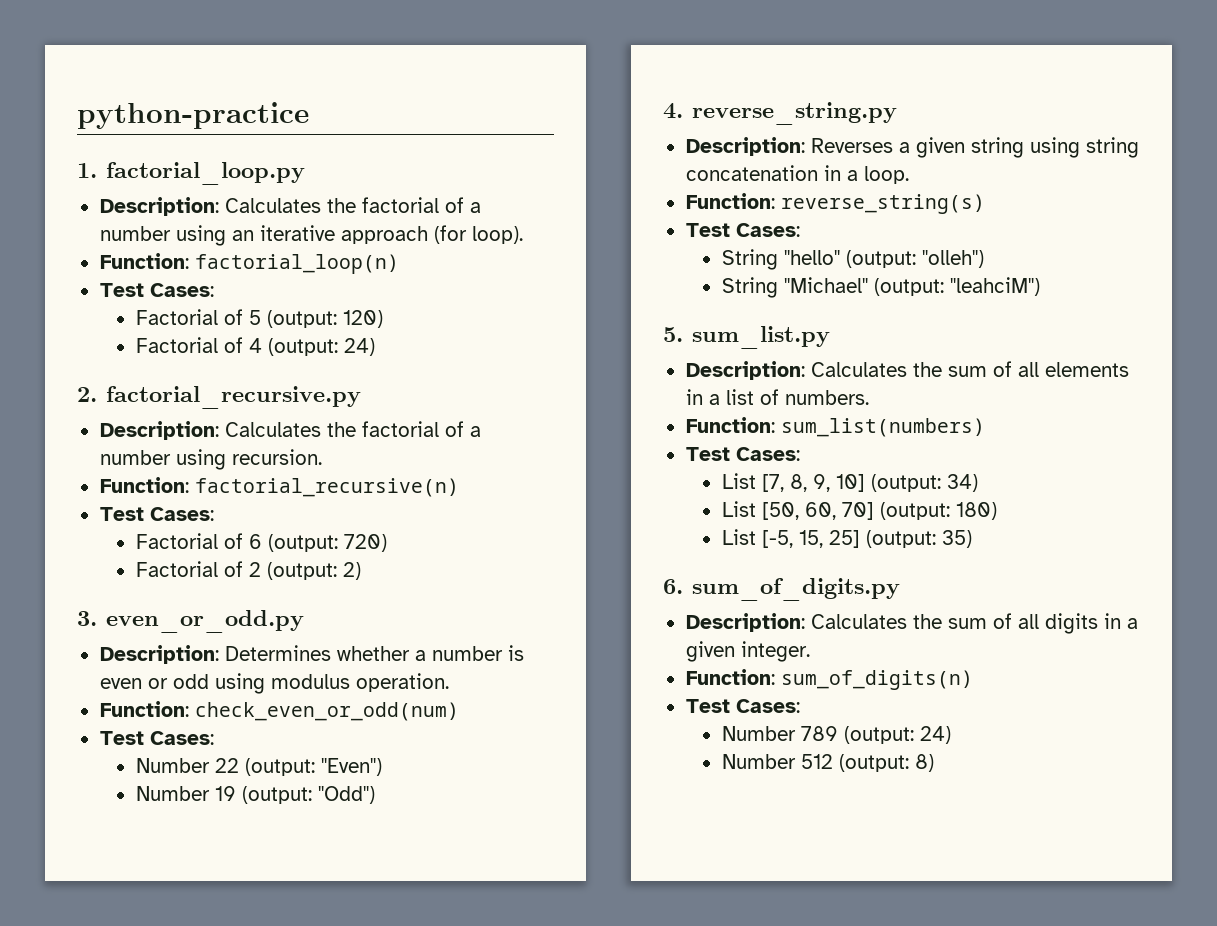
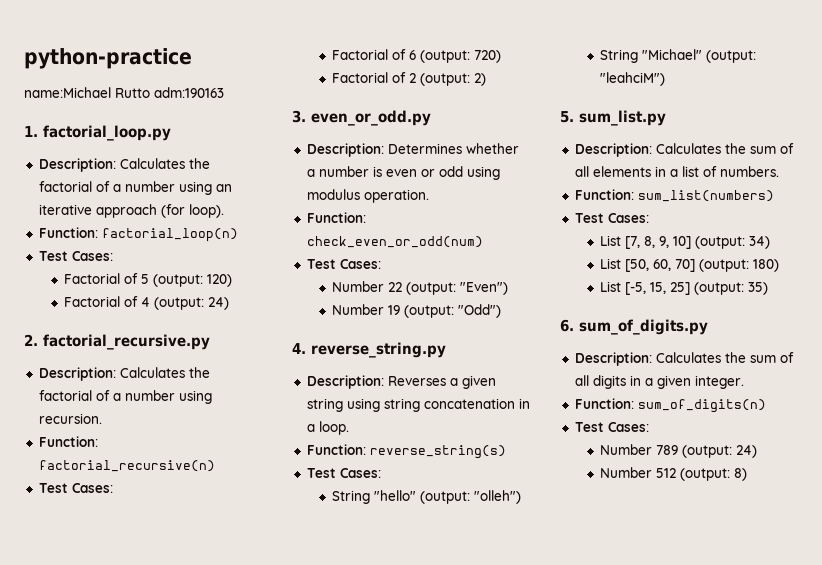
+ name:Michael Rutto adm:190163

